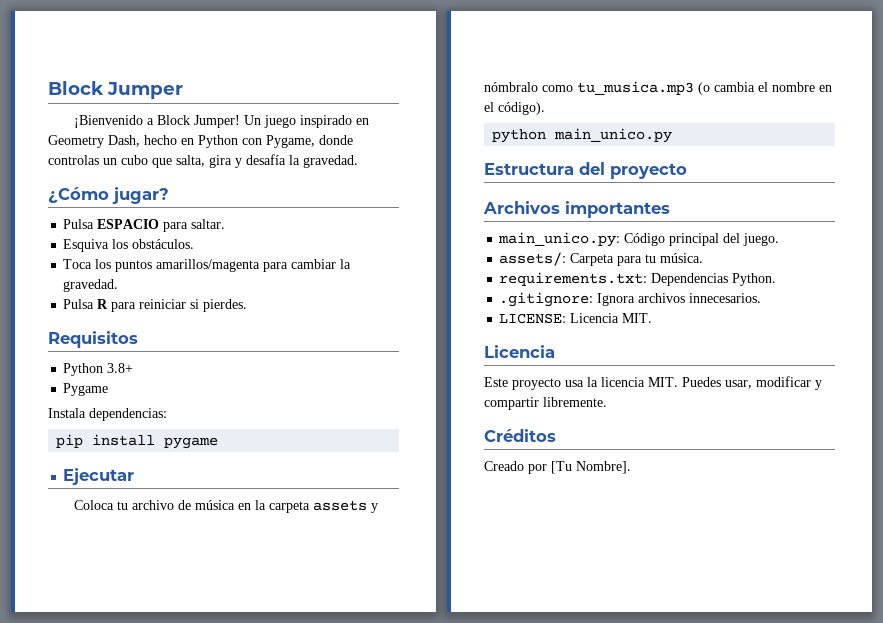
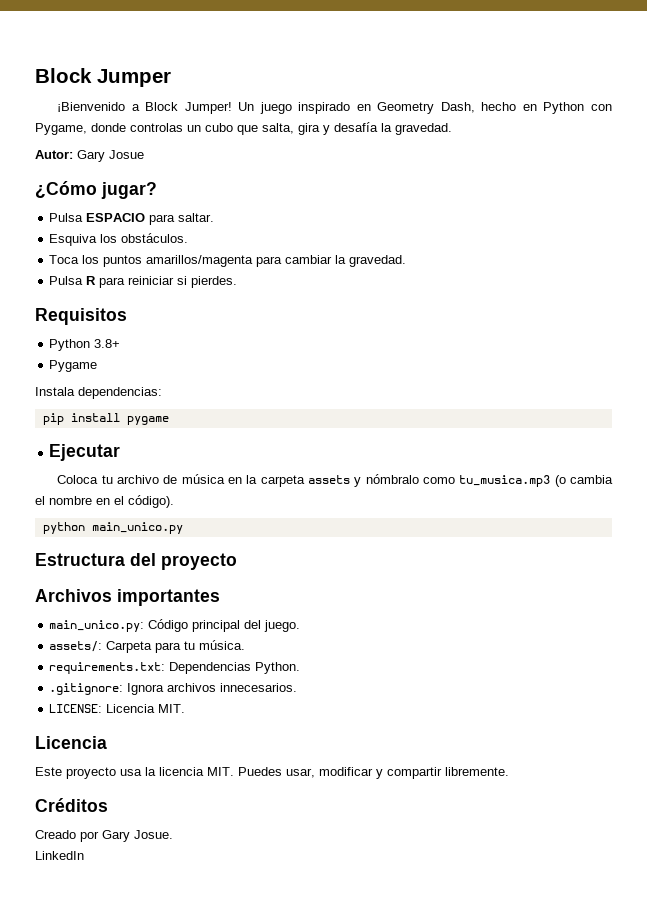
+ Autor: Gary Josue
- Creado por [Tu Nombre].
+ Creado por Gary Josue.
+ LinkedIn

